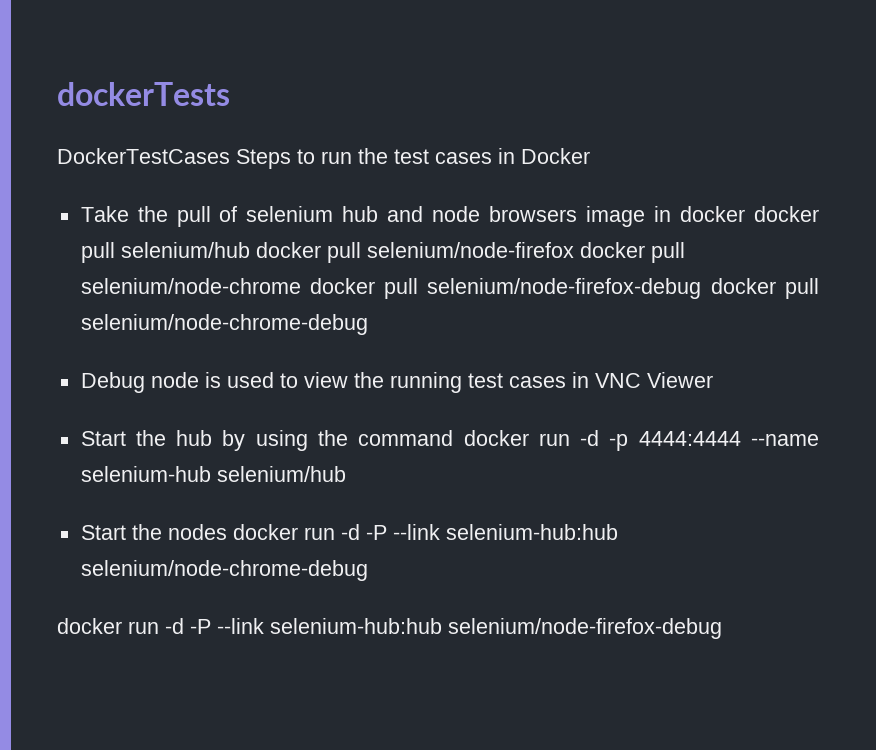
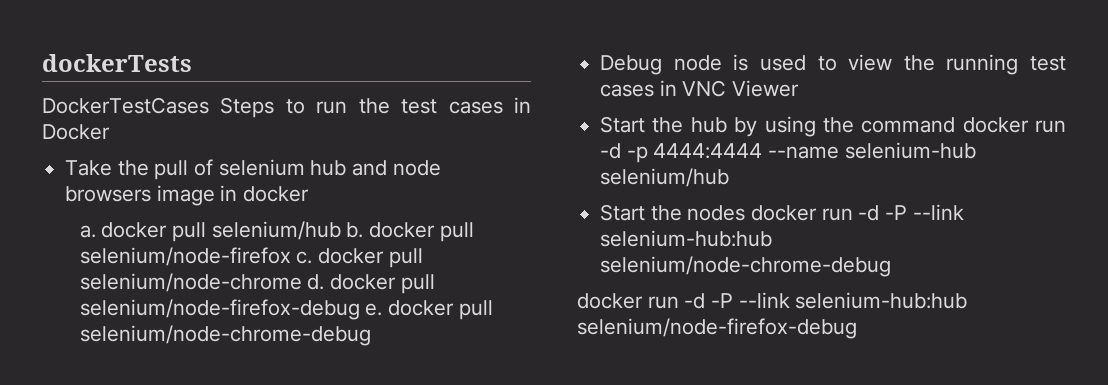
- Take the pull of selenium hub and node browsers image in docker docker pull selenium/hub docker pull selenium/node-firefox docker pull selenium/node-chrome docker pull selenium/node-firefox-debug docker pull selenium/node-chrome-debug
+ Take the pull of selenium hub and node browsers image in docker
+ a. docker pull selenium/hub b. docker pull selenium/node-firefox c. docker pull selenium/node-chrome d. docker pull selenium/node-firefox-debug e. docker pull selenium/node-chrome-debug

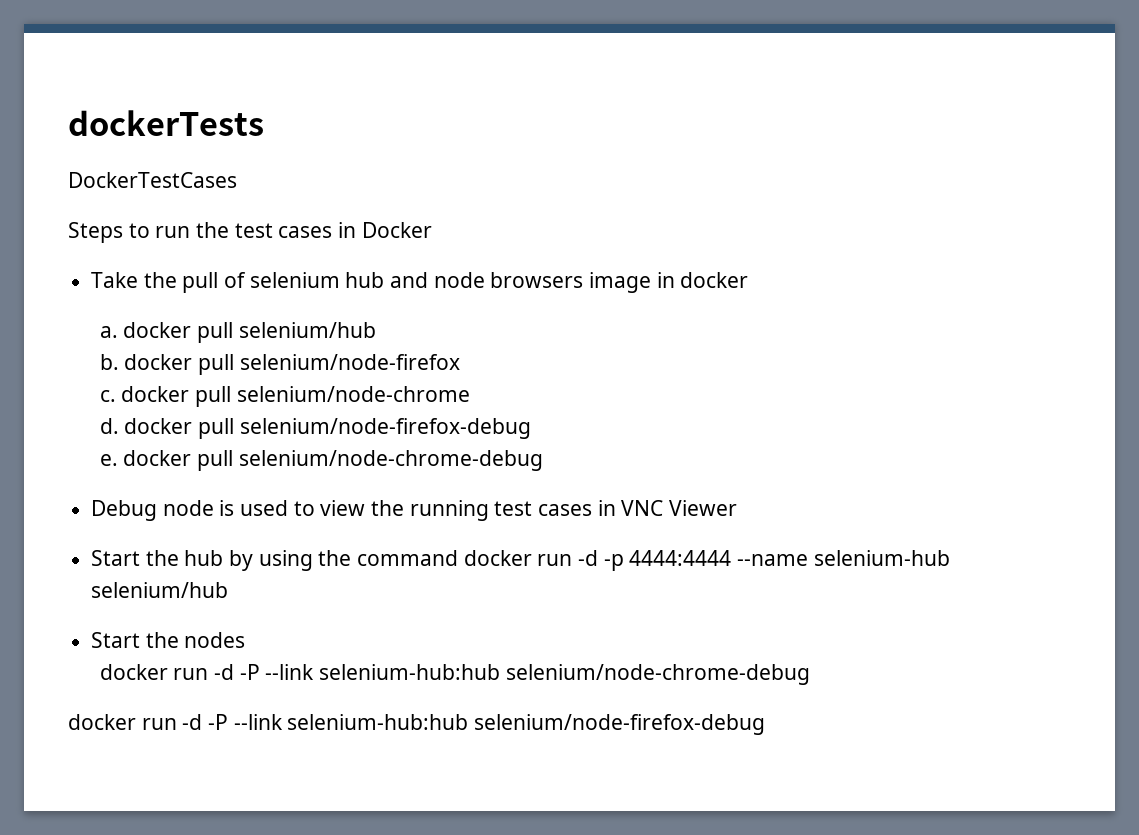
- DockerTestCases Steps to run the test cases in Docker
+ DockerTestCases
+ Steps to run the test cases in Docker
- a. docker pull selenium/hub b. docker pull selenium/node-firefox c. docker pull selenium/node-chrome d. docker pull selenium/node-firefox-debug e. docker pull selenium/node-chrome-debug
+ a. docker pull selenium/hub
+ b. docker pull selenium/node-firefox
+ c. docker pull selenium/node-chrome
+ d. docker pull selenium/node-firefox-debug
+ e. docker pull selenium/node-chrome-debug
- Start the nodes docker run -d -P --link selenium-hub:hub selenium/node-chrome-debug
+ Start the nodes
+ docker run -d -P --link selenium-hub:hub selenium/node-chrome-debug

